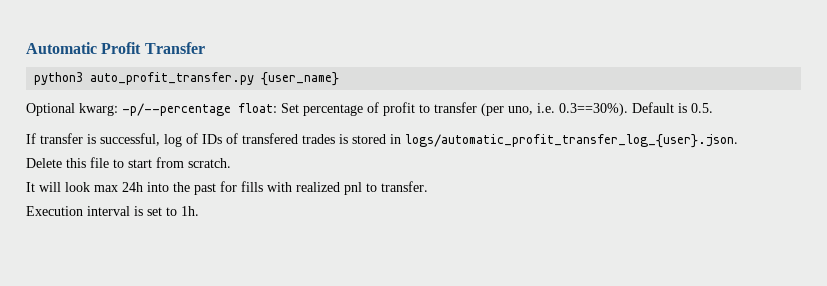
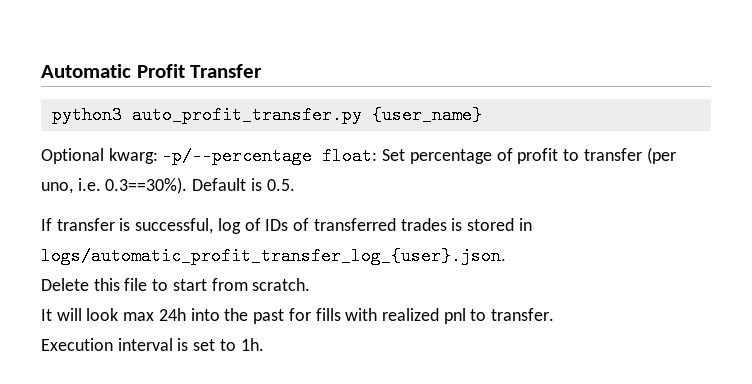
- If transfer is successful, log of IDs of transfered trades is stored in logs/automatic_profit_transfer_log_{user}.json.
+ If transfer is successful, log of IDs of transferred trades is stored in logs/automatic_profit_transfer_log_{user}.json.

